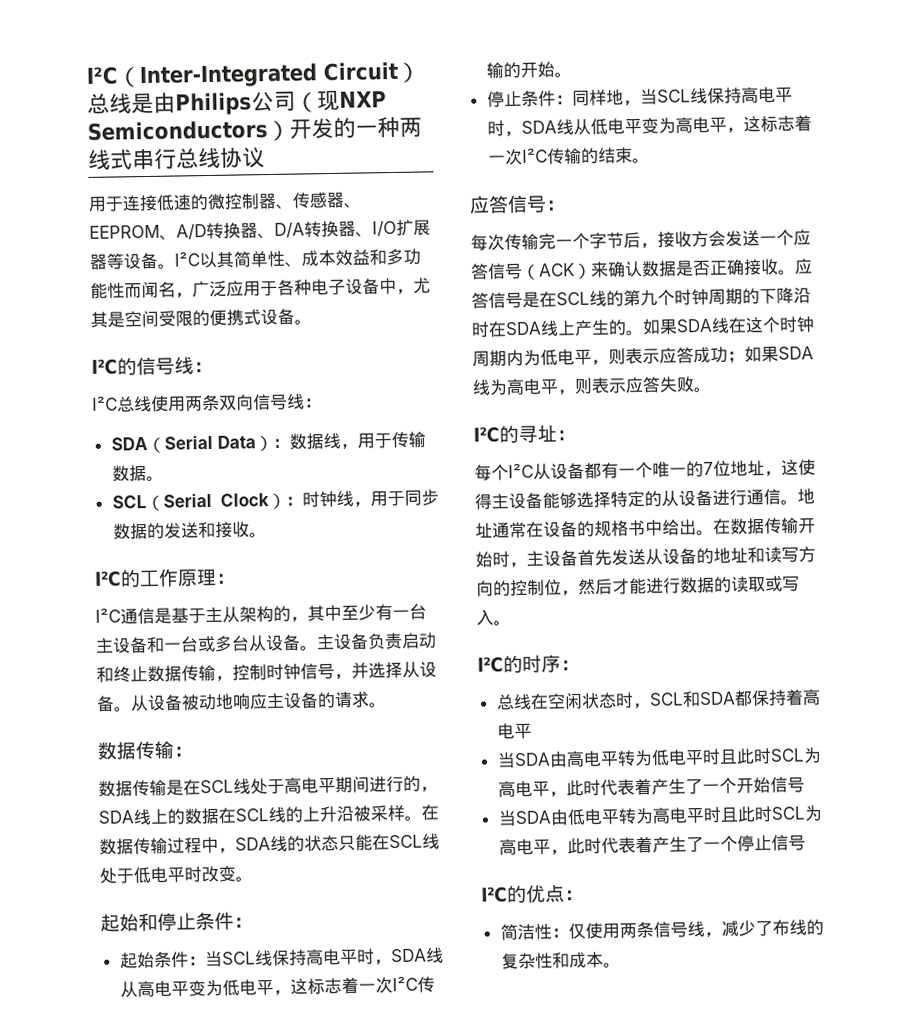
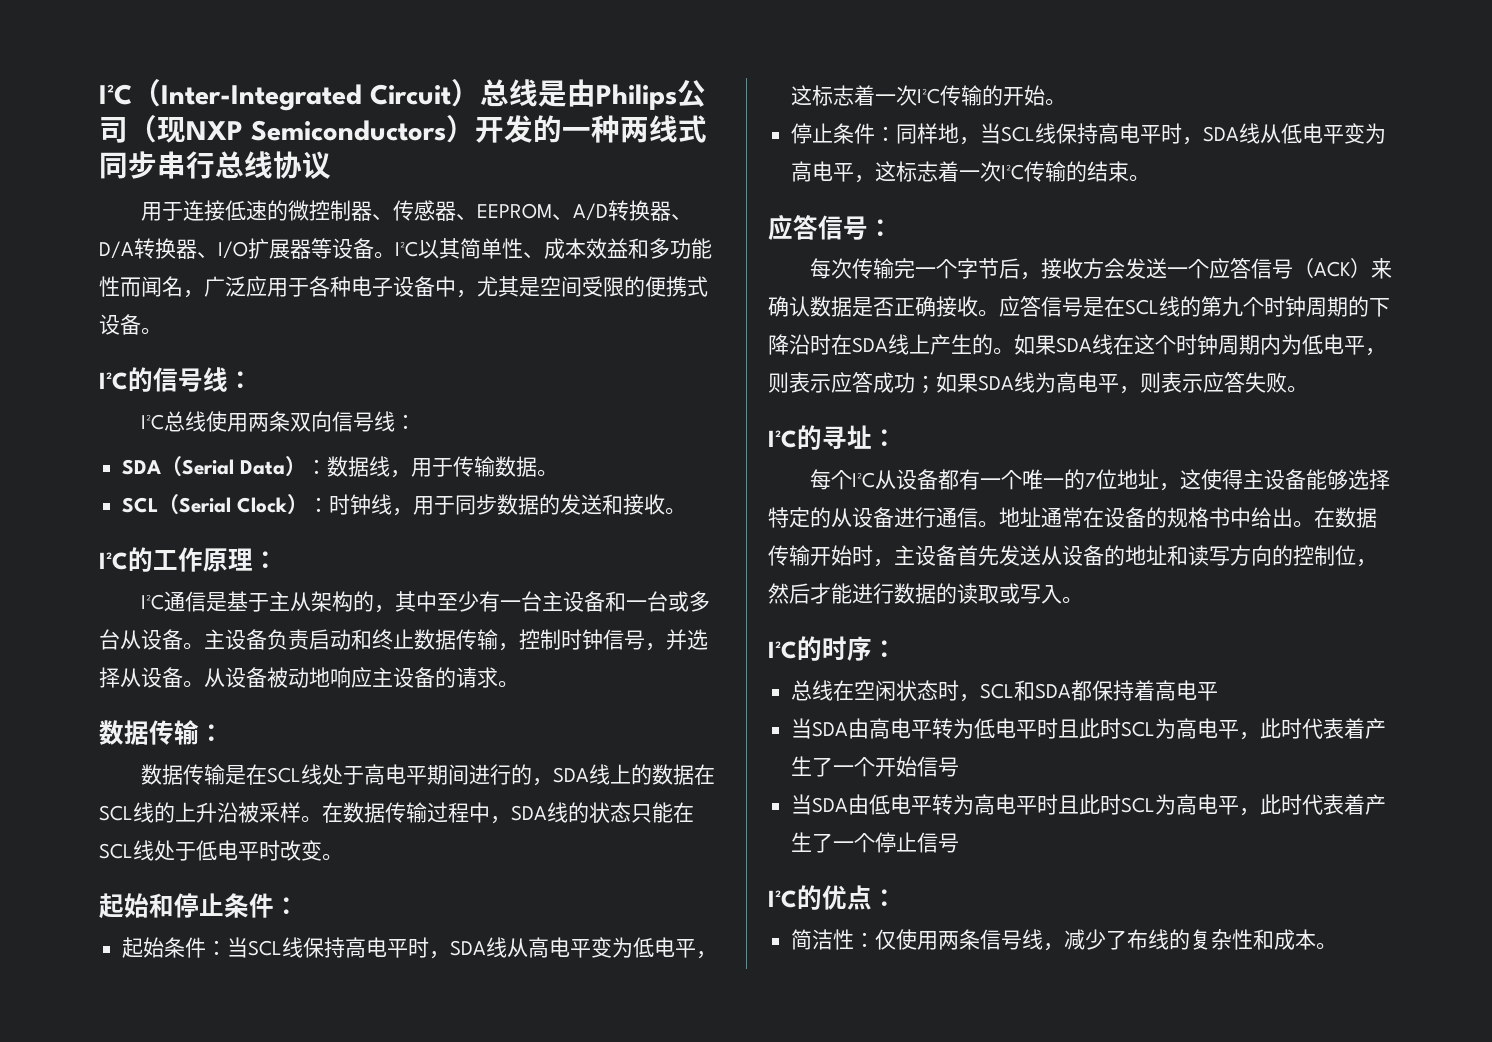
- I²C（Inter-Integrated Circuit）总线是由Philips公司（现NXP Semiconductors）开发的一种两线式串行总线协议
+ I²C（Inter-Integrated Circuit）总线是由Philips公司（现NXP Semiconductors）开发的一种两线式同步串行总线协议

